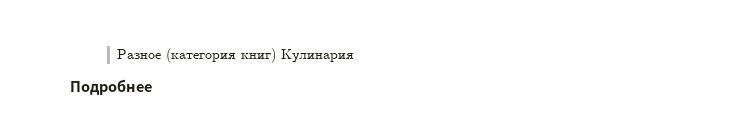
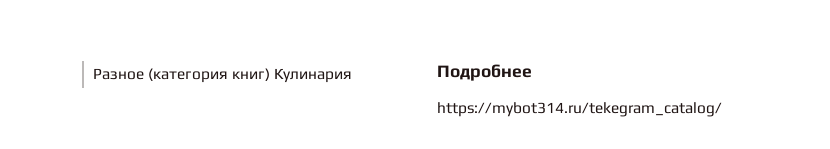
+ https://mybot314.ru/tekegram_catalog/

